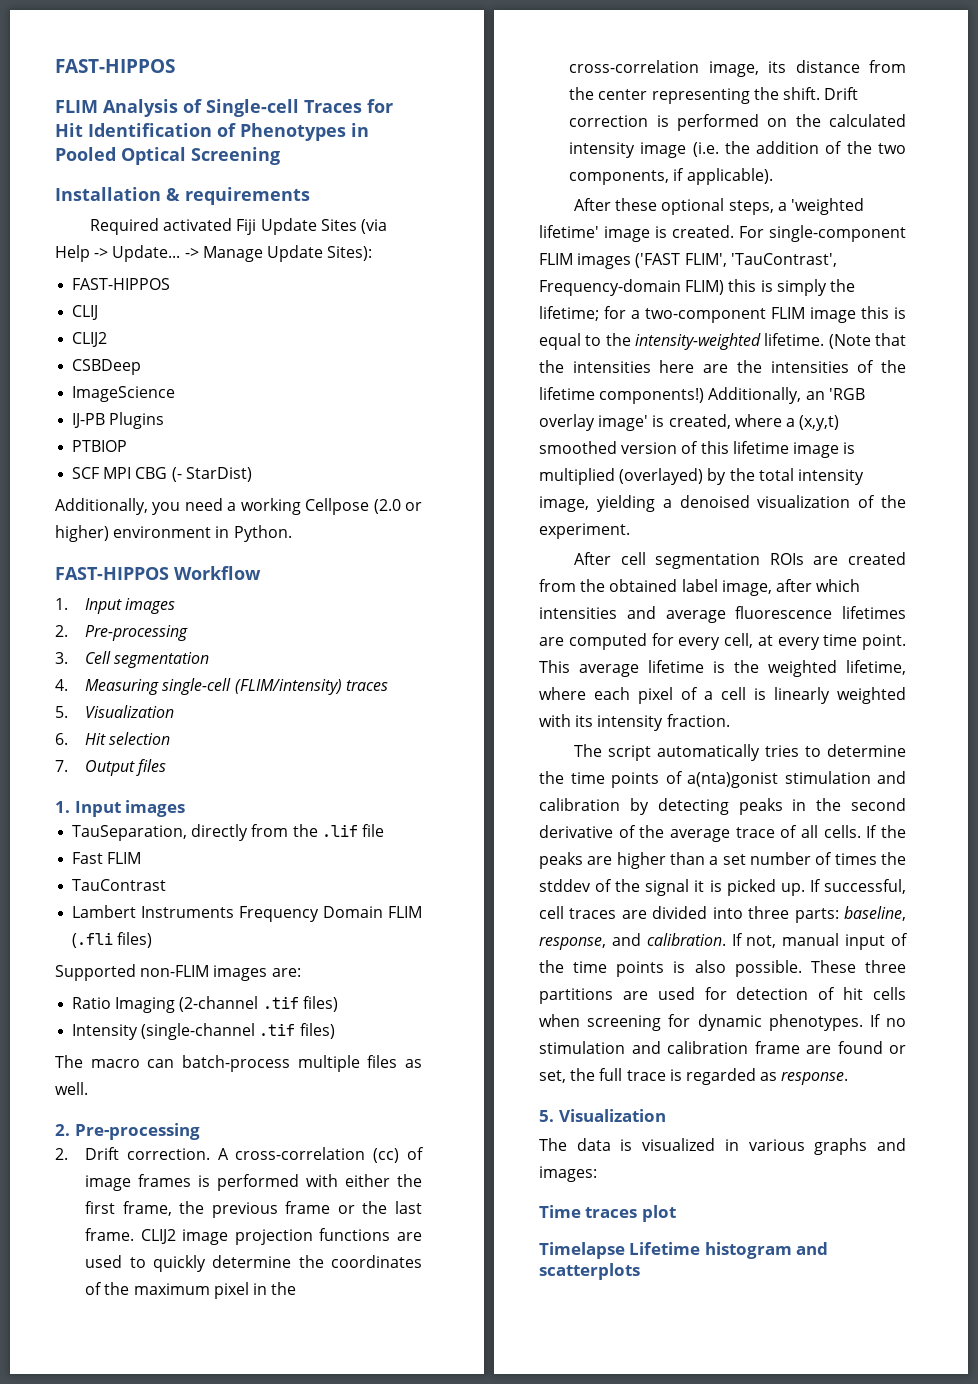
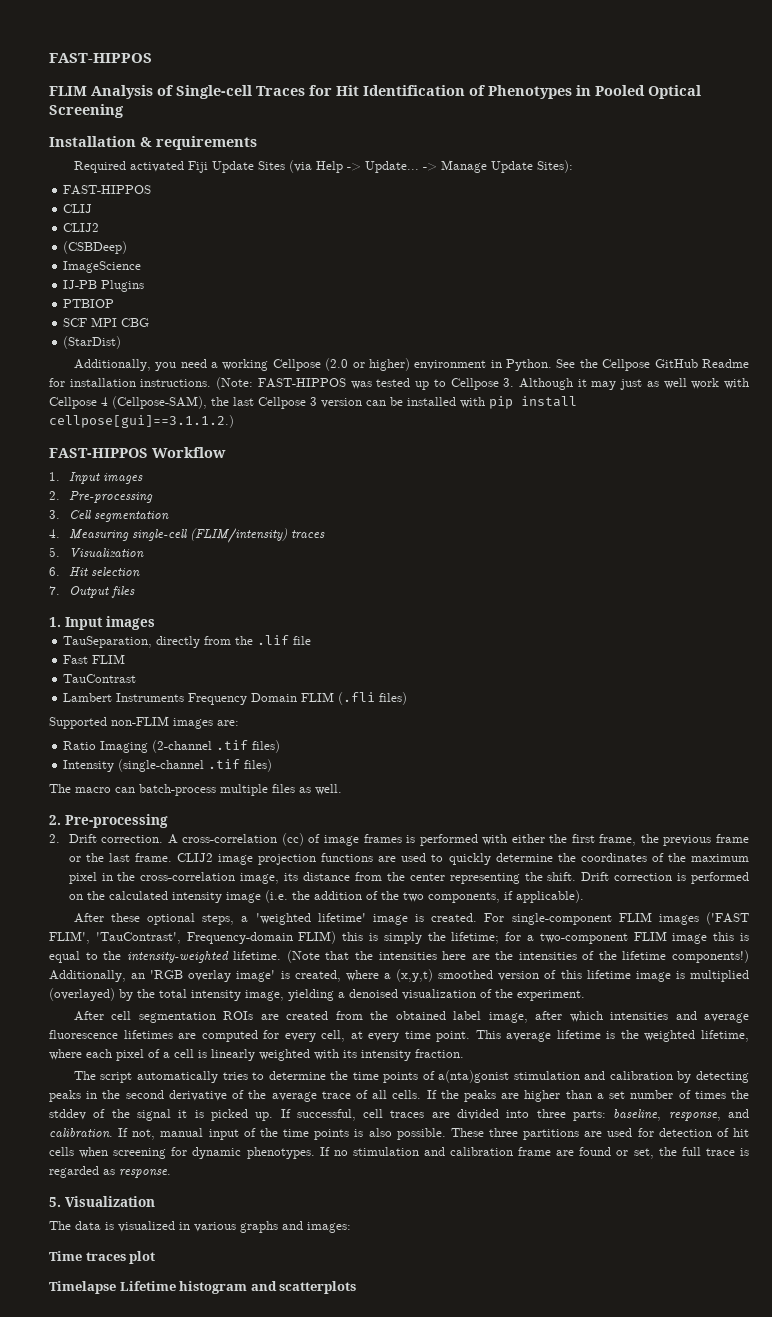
- CSBDeep
+ (CSBDeep)
- SCF MPI CBG (- StarDist)
+ SCF MPI CBG
+ (StarDist)
+ See the Cellpose GitHub Readme for installation instructions. (Note: FAST-HIPPOS was tested up to Cellpose 3. Although it may just as well work with Cellpose 4 (Cellpose-SAM), the last Cellpose 3 version can be installed with pip install cellpose[gui]==3.1.1.2.)

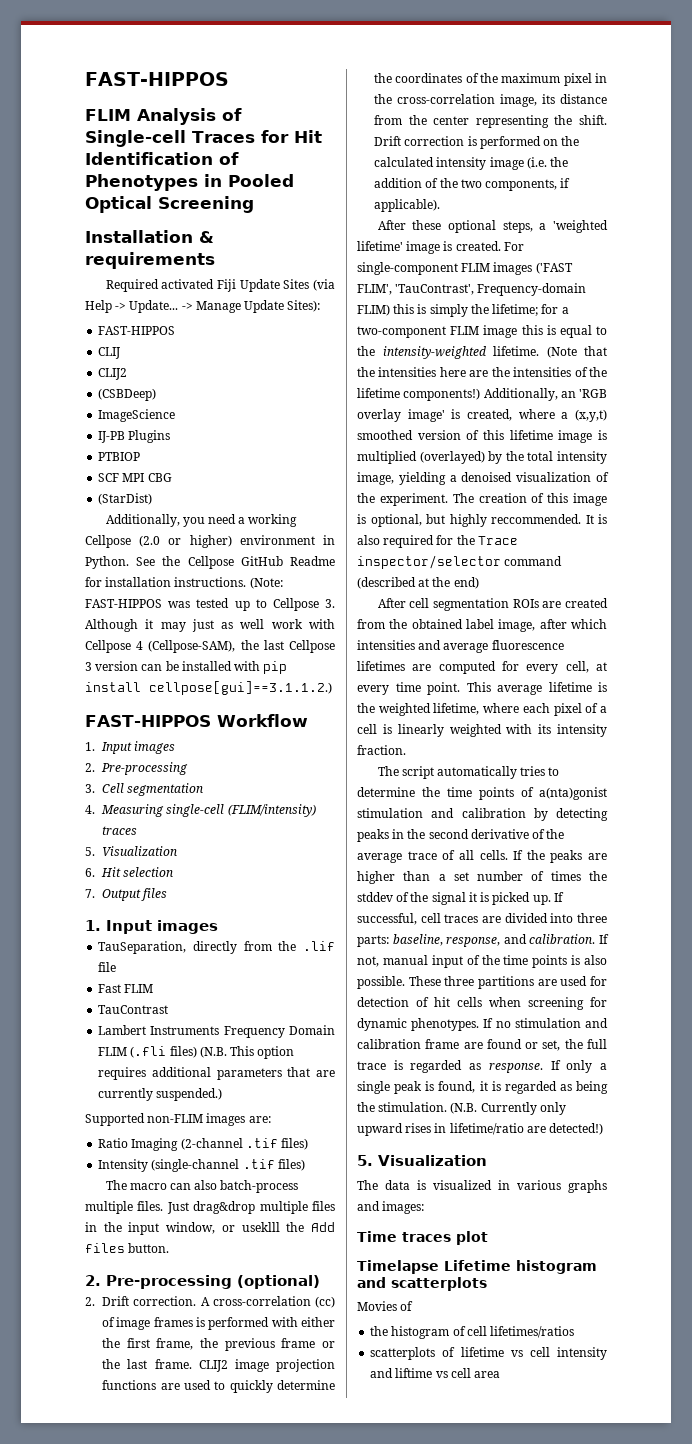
- Lambert Instruments Frequency Domain FLIM (.fli files)
+ Lambert Instruments Frequency Domain FLIM (.fli files) (N.B. This option requires additional parameters that are currently suspended.)
- The macro can batch-process multiple files as well.
- 2. Pre-processing
+ The macro can also batch-process multiple files. Just drag&drop multiple files in the input window, or useklll the Add files button.
+ 2. Pre-processing (optional)
+ The creation of this image is optional, but highly reccommended. It is also required for the Trace inspector/selector command (described at the end)
+ If only a single peak is found, it is regarded as being the stimulation. (N.B. Currently only upward rises in lifetime/ratio are detected!)
+ Movies of
+ the histogram of cell lifetimes/ratios
+ scatterplots of lifetime vs cell intensity and liftime vs cell area

